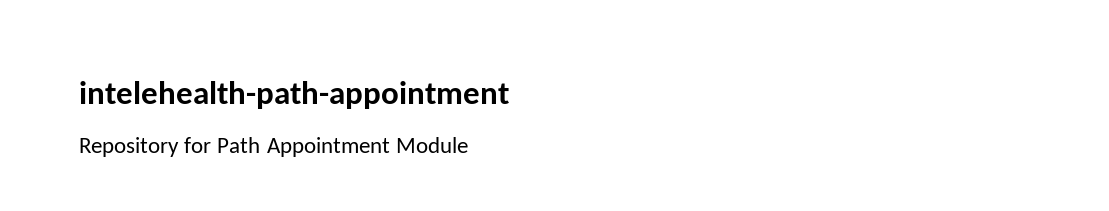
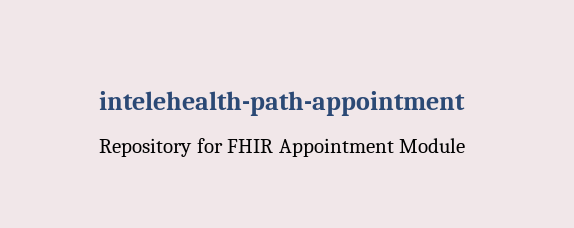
- Repository for Path Appointment Module
+ Repository for FHIR Appointment Module

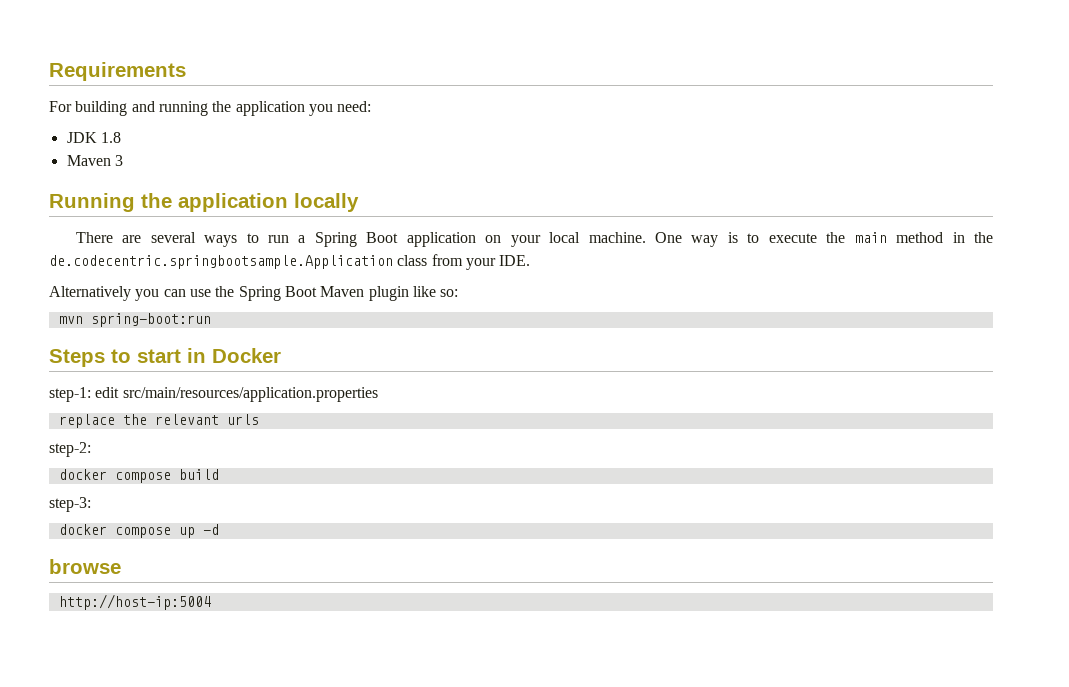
- intelehealth-path-appointment
- Repository for FHIR Appointment Module
+ Requirements
+ For building and running the application you need:
+ JDK 1.8
+ Maven 3
+ Running the application locally
+ There are several ways to run a Spring Boot application on your local machine. One way is to execute the main method in the de.codecentric.springbootsample.Application class from your IDE.
+ Alternatively you can use the Spring Boot Maven plugin like so:
+ mvn spring-boot:run
+ Steps to start in Docker
+ step-1: edit src/main/resources/application.properties
+ replace the relevant urls
+ step-2:
+ docker compose build
+ step-3:
+ docker compose up -d
+ browse
+ http://host-ip:5004

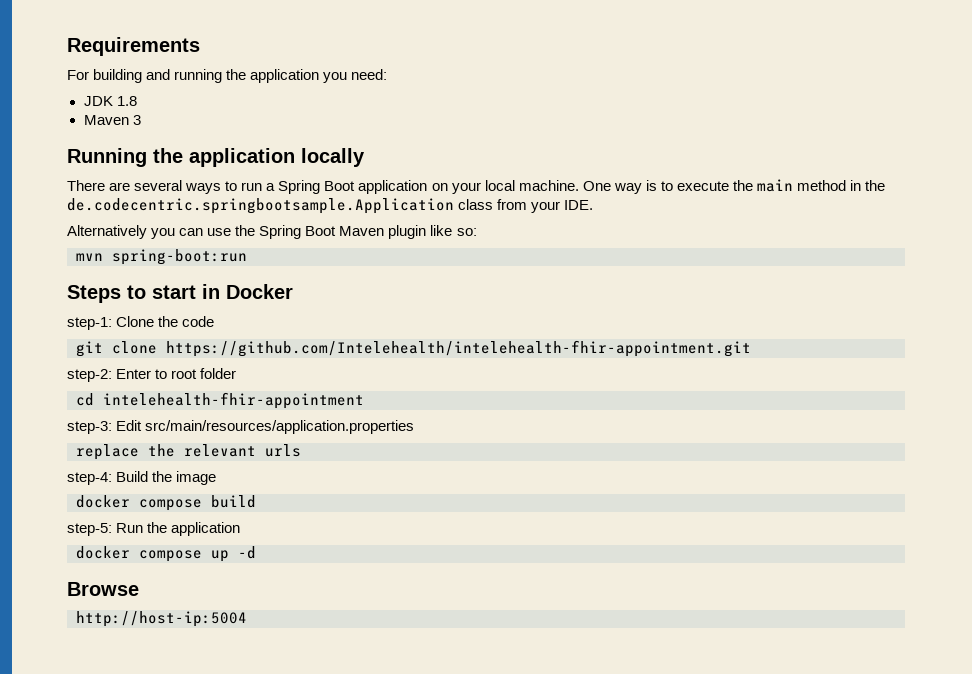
- step-1: edit src/main/resources/application.properties
+ step-1: Clone the code
+ git clone https://github.com/Intelehealth/intelehealth-fhir-appointment.git
+ step-2: Enter to root folder
+ cd intelehealth-fhir-appointment
+ step-3: Edit src/main/resources/application.properties
- step-2:
+ step-4: Build the image
- step-3:
+ step-5: Run the application
- browse
+ Browse

